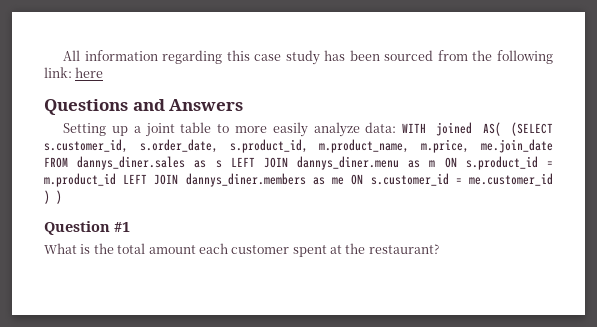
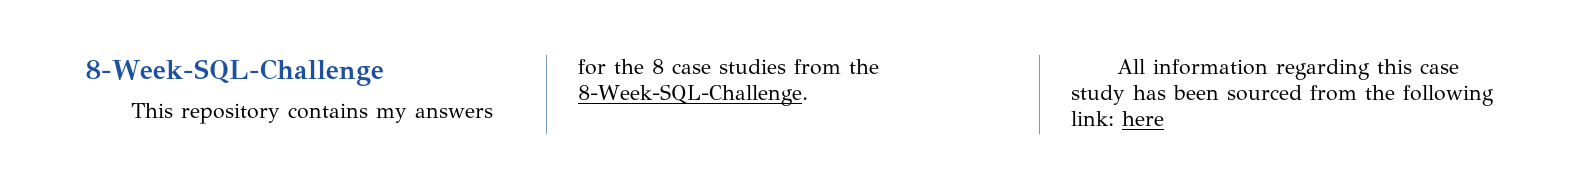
+ 8-Week-SQL-Challenge
+ This repository contains my answers for the 8 case studies from the 8-Week-SQL-Challenge.
- Questions and Answers
- Setting up a joint table to more easily analyze data: WITH joined AS( (SELECT s.customer_id, s.order_date, s.product_id, m.product_name, m.price, me.join_date FROM dannys_diner.sales as s LEFT JOIN dannys_diner.menu as m ON s.product_id = m.product_id LEFT JOIN dannys_diner.members as me ON s.customer_id = me.customer_id ) )
- Question #1
- What is the total amount each customer spent at the restaurant?

